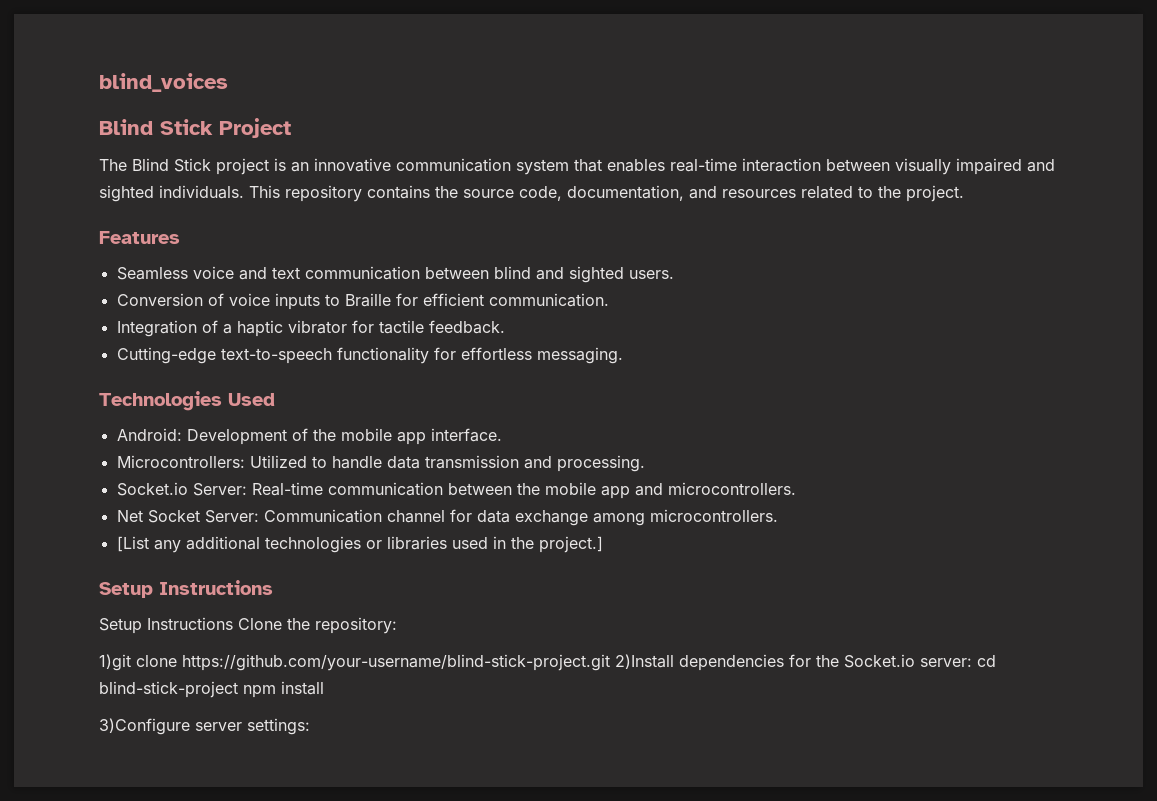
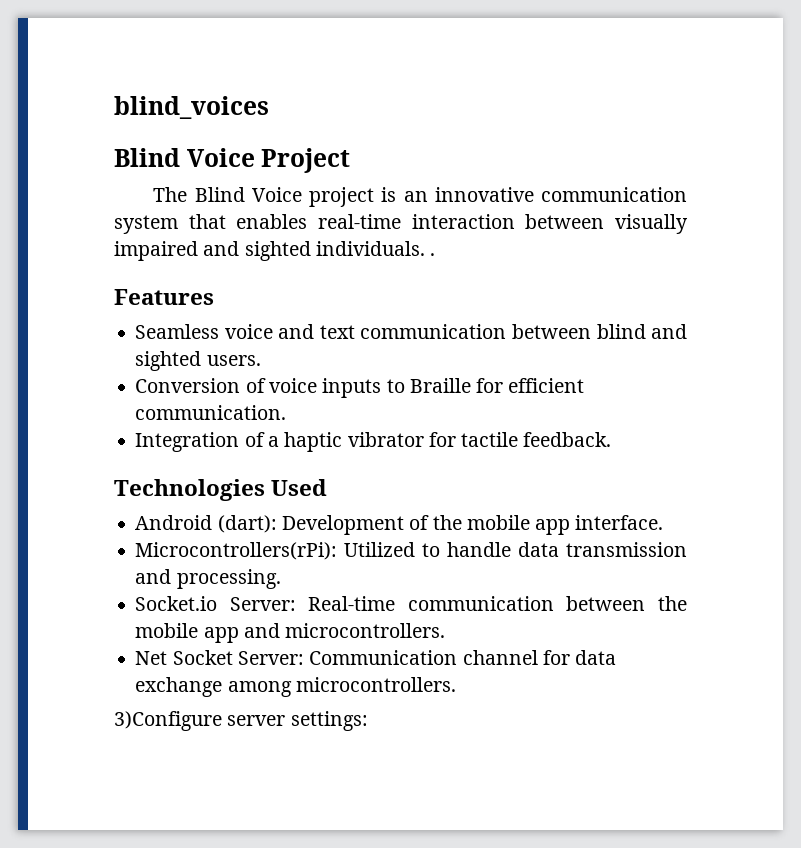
- Blind Stick Project
+ Blind Voice Project
- The Blind Stick project is an innovative communication system that enables real-time interaction between visually impaired and sighted individuals. This repository contains the source code, documentation, and resources related to the project.
+ The Blind Voice project is an innovative communication system that enables real-time interaction between visually impaired and sighted individuals. .
- Cutting-edge text-to-speech functionality for effortless messaging.
- Android: Development of the mobile app interface.
+ Android (dart): Development of the mobile app interface.
- Microcontrollers: Utilized to handle data transmission and processing.
+ Microcontrollers(rPi): Utilized to handle data transmission and processing.
- [List any additional technologies or libraries used in the project.]
- Setup Instructions
- Setup Instructions Clone the repository:
- 1)git clone https://github.com/your-username/blind-stick-project.git 2)Install dependencies for the Socket.io server: cd blind-stick-project npm install

